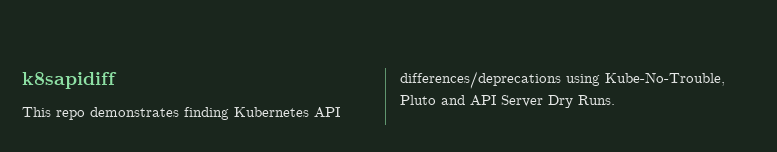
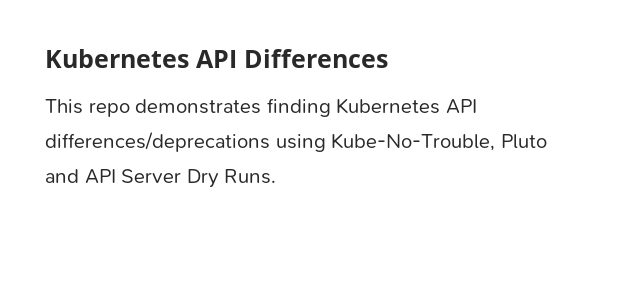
- k8sapidiff
+ Kubernetes API Differences

